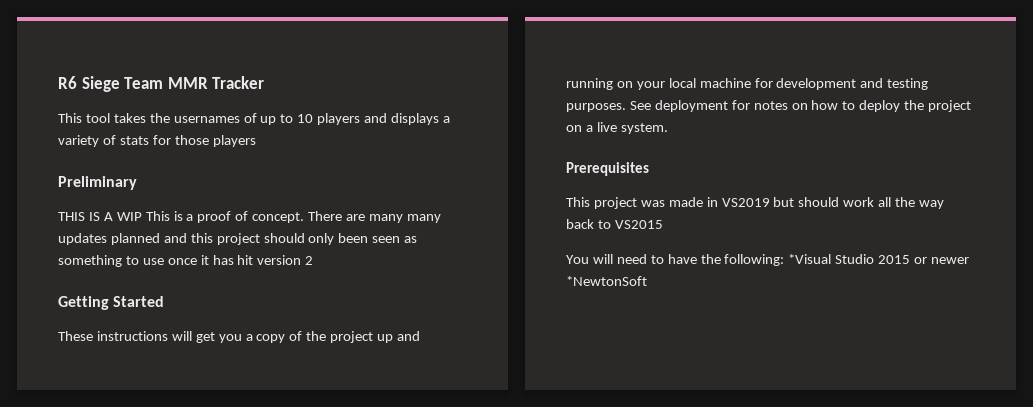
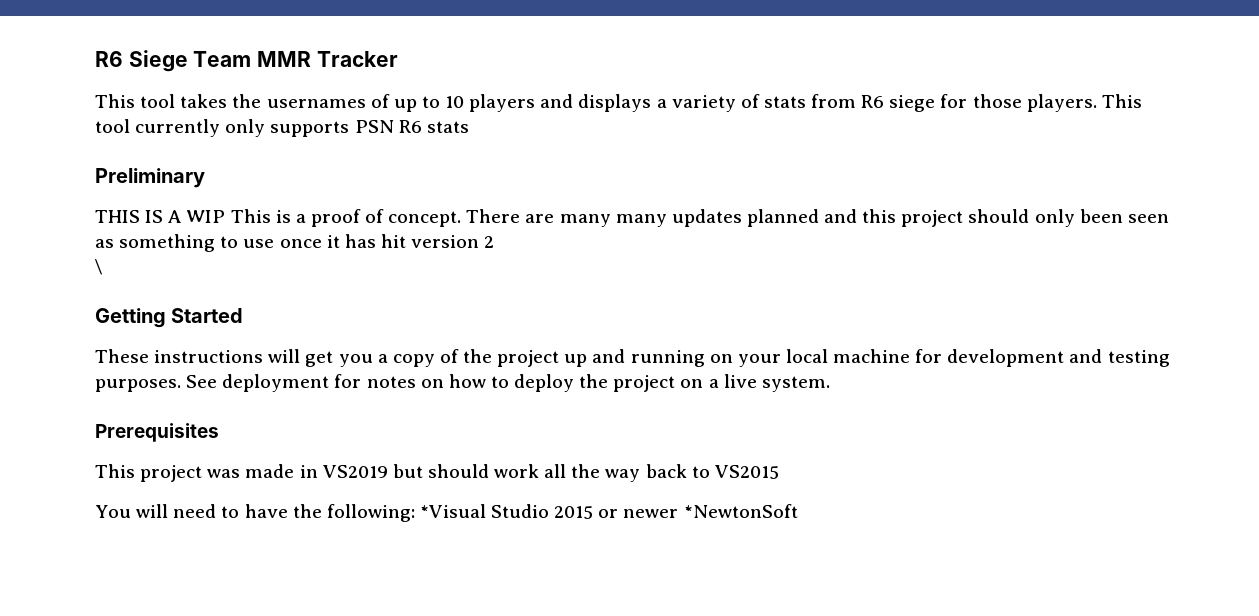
- This tool takes the usernames of up to 10 players and displays a variety of stats for those players
+ This tool takes the usernames of up to 10 players and displays a variety of stats from R6 siege for those players. This tool currently only supports PSN R6 stats
+ \

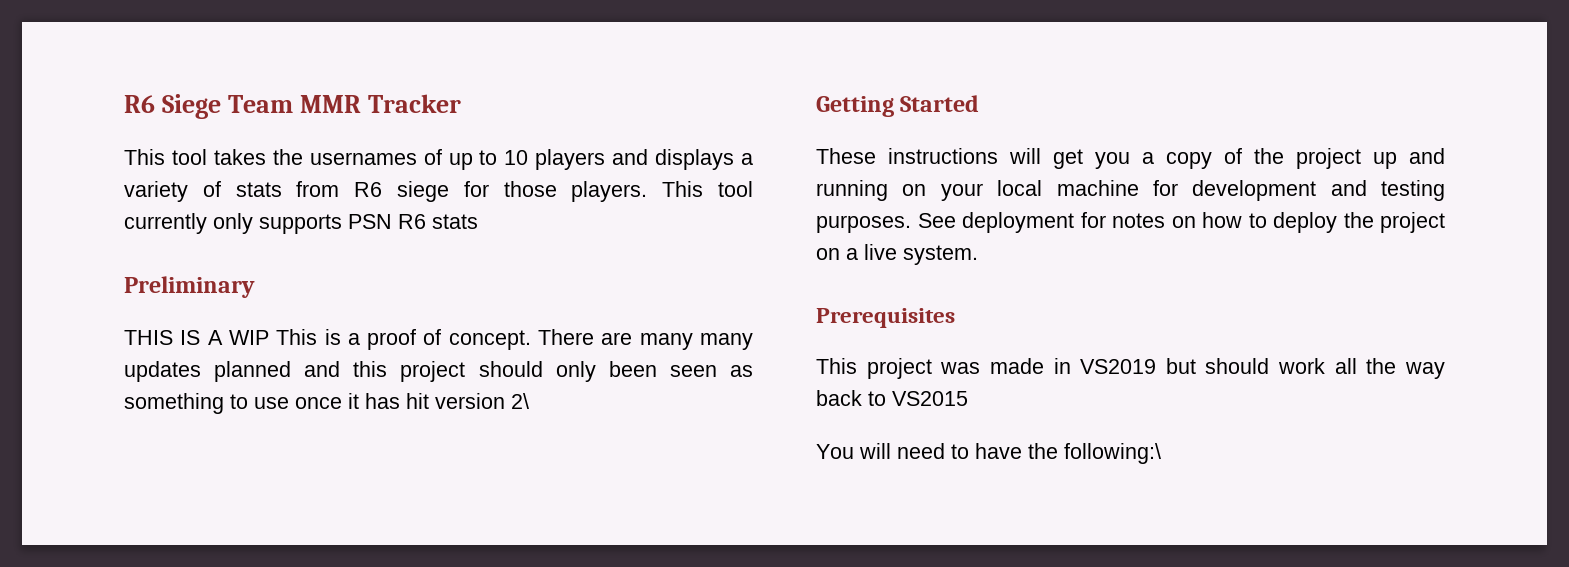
- There are many many updates planned and this project should only been seen as something to use once it has hit version 2
- \
+ There are many many updates planned and this project should only been seen as something to use once it has hit version 2\
- You will need to have the following: *Visual Studio 2015 or newer *NewtonSoft
+ You will need to have the following:\

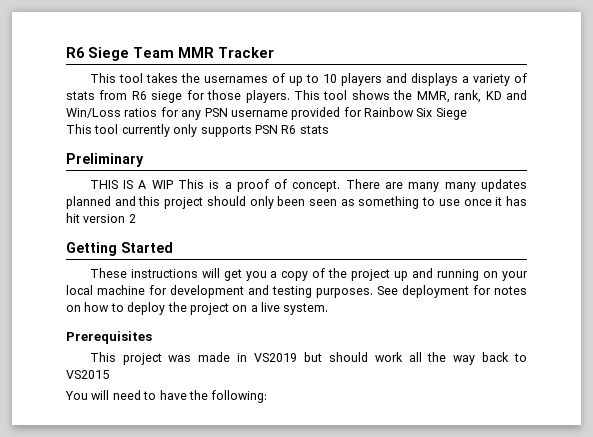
+ This tool shows the MMR, rank, KD and Win/Loss ratios for any PSN username provided for Rainbow Six Siege
- There are many many updates planned and this project should only been seen as something to use once it has hit version 2\
+ There are many many updates planned and this project should only been seen as something to use once it has hit version 2
- You will need to have the following:\
+ You will need to have the following:

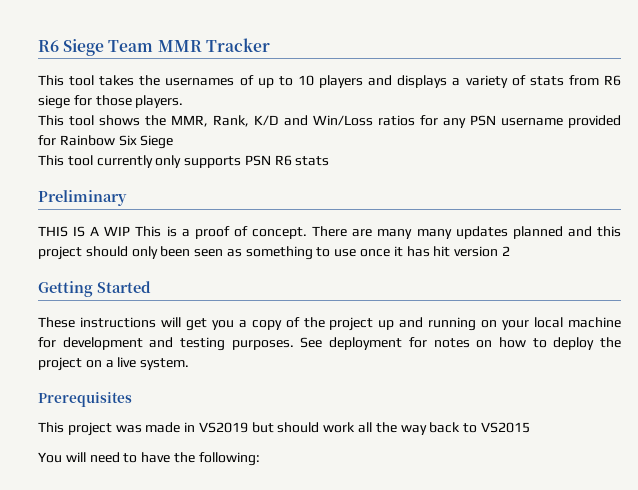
- This tool takes the usernames of up to 10 players and displays a variety of stats from R6 siege for those players. This tool shows the MMR, rank, KD and Win/Loss ratios for any PSN username provided for Rainbow Six Siege
+ This tool takes the usernames of up to 10 players and displays a variety of stats from R6 siege for those players.
+ This tool shows the MMR, Rank, K/D and Win/Loss ratios for any PSN username provided for Rainbow Six Siege

